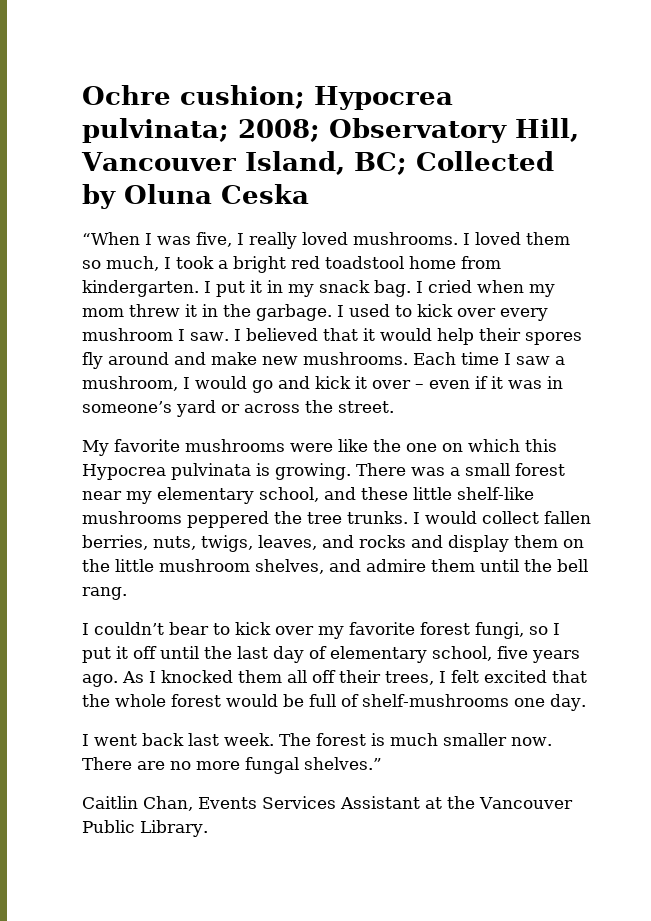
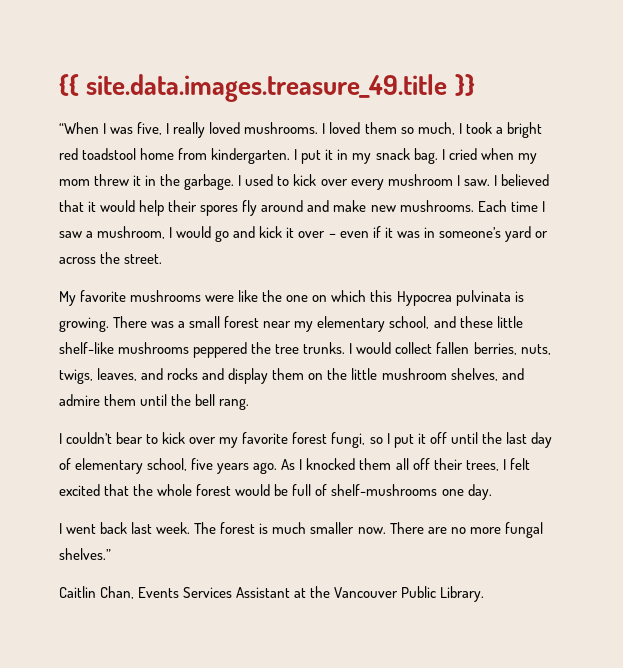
- Ochre cushion; Hypocrea pulvinata; 2008; Observatory Hill, Vancouver Island, BC; Collected by Oluna Ceska
+ {{ site.data.images.treasure_49.title }}

